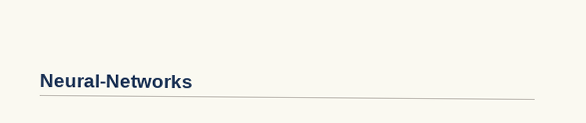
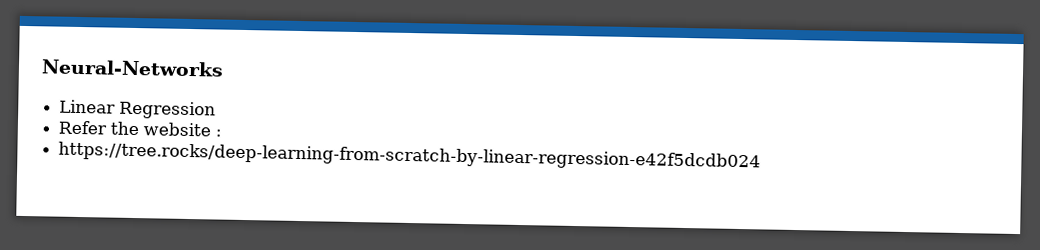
+ Linear Regression
+ Refer the website :
+ https://tree.rocks/deep-learning-from-scratch-by-linear-regression-e42f5dcdb024

